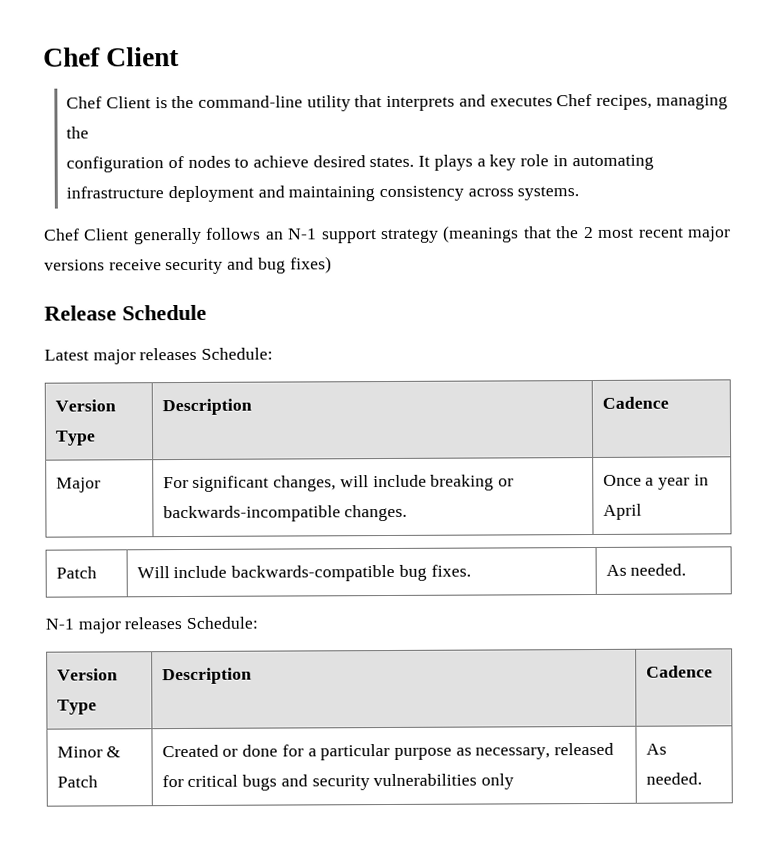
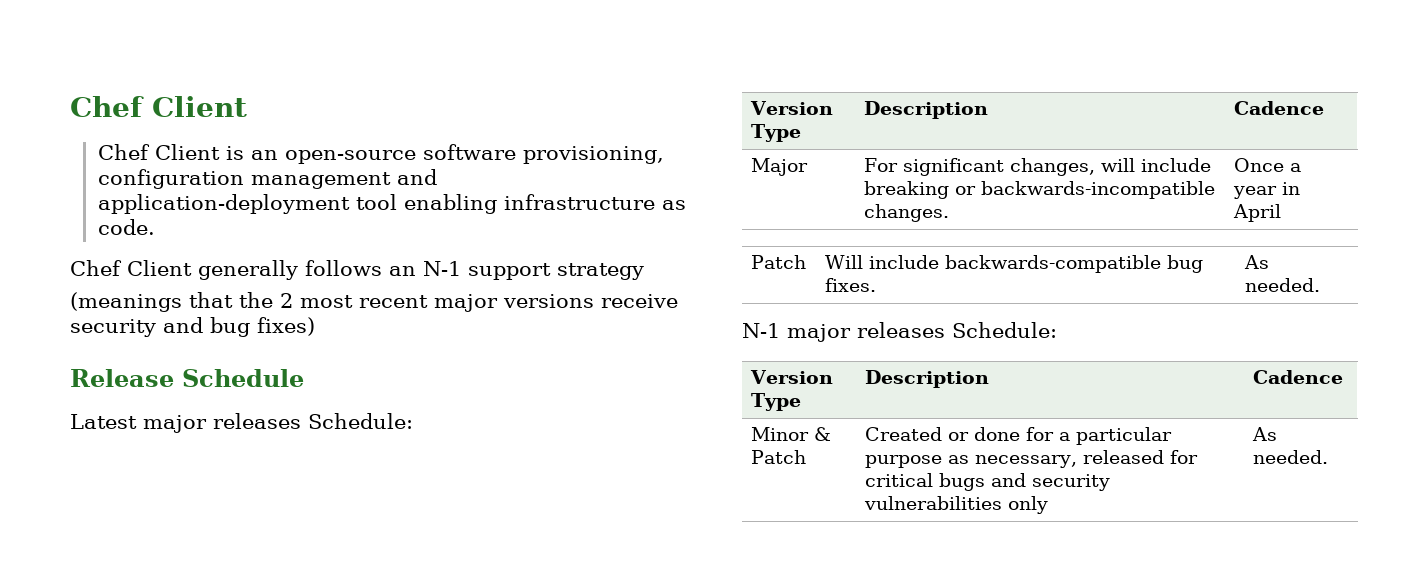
- Chef Client is the command-line utility that interprets and executes Chef recipes, managing the
- configuration of nodes to achieve desired states. It plays a key role in automating infrastructure deployment and maintaining consistency across systems.
+ Chef Client is an open-source software provisioning, configuration management and application-deployment tool enabling infrastructure as code.
- Chef Client generally follows an N-1 support strategy (meanings that the 2 most recent major versions receive security and bug fixes)
+ Chef Client generally follows an N-1 support strategy
+ (meanings that the 2 most recent major versions receive security and bug fixes)

